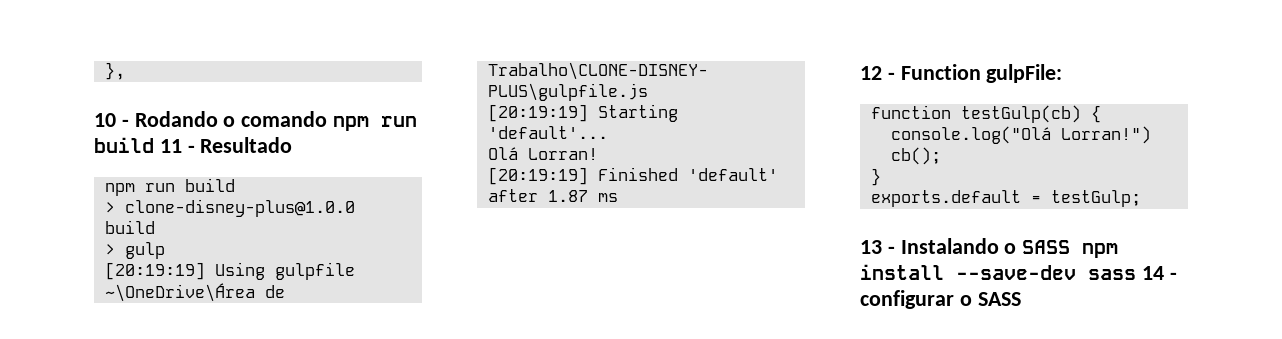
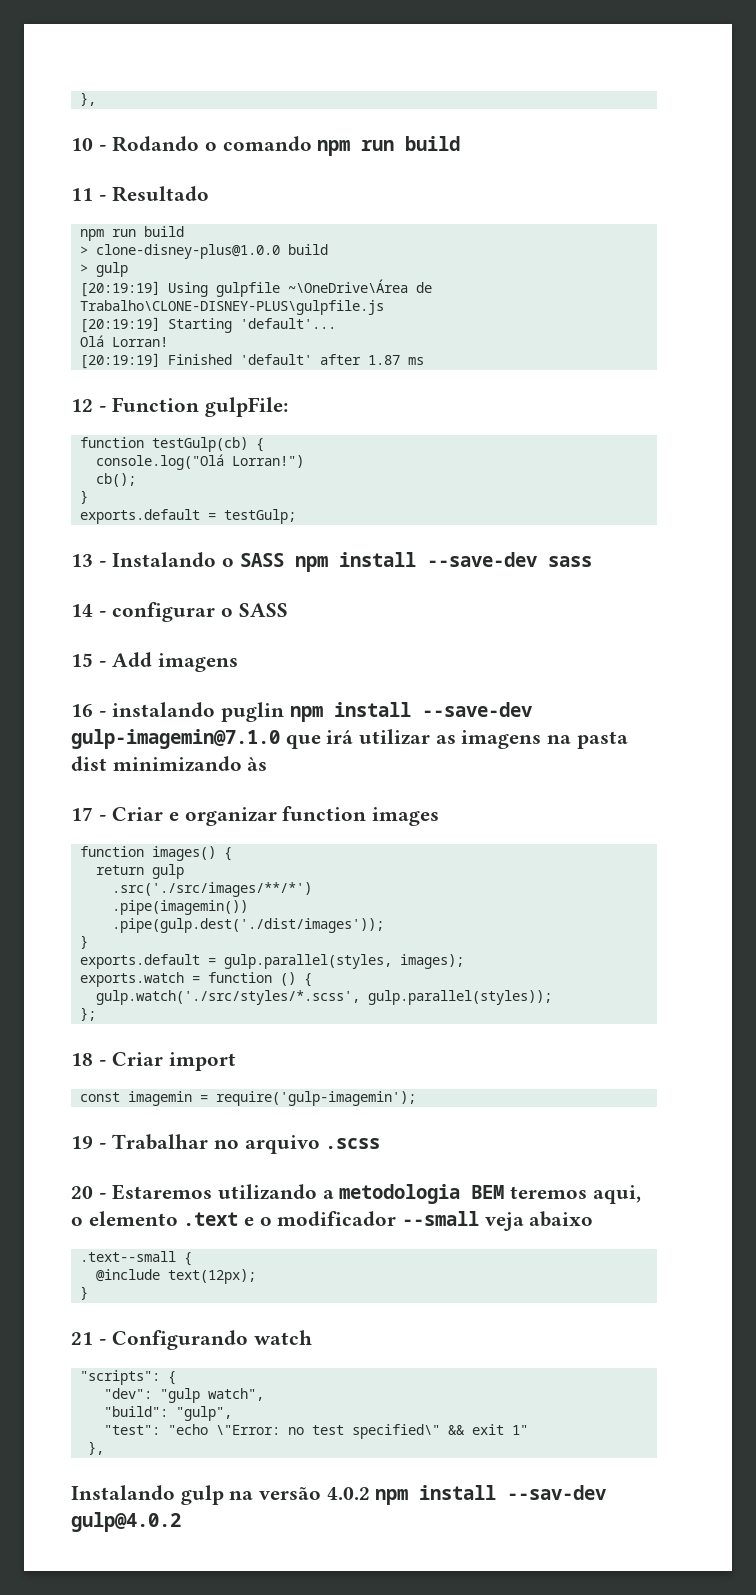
- 10 - Rodando o comando npm run build 11 - Resultado
+ 10 - Rodando o comando npm run build
+ 11 - Resultado
- 13 - Instalando o SASS npm install --save-dev sass 14 - configurar o SASS
+ 13 - Instalando o SASS npm install --save-dev sass
+ 14 - configurar o SASS
+ 15 - Add imagens
+ 16 - instalando puglin npm install --save-dev gulp-imagemin@7.1.0 que irá utilizar as imagens na pasta dist minimizando às
+ 17 - Criar e organizar function images
+ function images() {
+ return gulp
+ .src('./src/images/**/*')
+ .pipe(imagemin())
+ .pipe(gulp.dest('./dist/images'));
+ }
+ exports.default = gulp.parallel(styles, images);
+ exports.watch = function () {
+ gulp.watch('./src/styles/*.scss', gulp.parallel(styles));
+ };
+ 18 - Criar import
+ const imagemin = require('gulp-imagemin');
+ 19 - Trabalhar no arquivo .scss
+ 20 - Estaremos utilizando a metodologia BEM teremos aqui, o elemento .text e o modificador --small veja abaixo
+ .text--small {
+ @include text(12px);
+ }
+ 21 - Configurando watch
+ "scripts": {
+ "dev": "gulp watch",
+ "build": "gulp",
+ "test": "echo \"Error: no test specified\" && exit 1"
+ },
+ Instalando gulp na versão 4.0.2 npm install --sav-dev gulp@4.0.2

